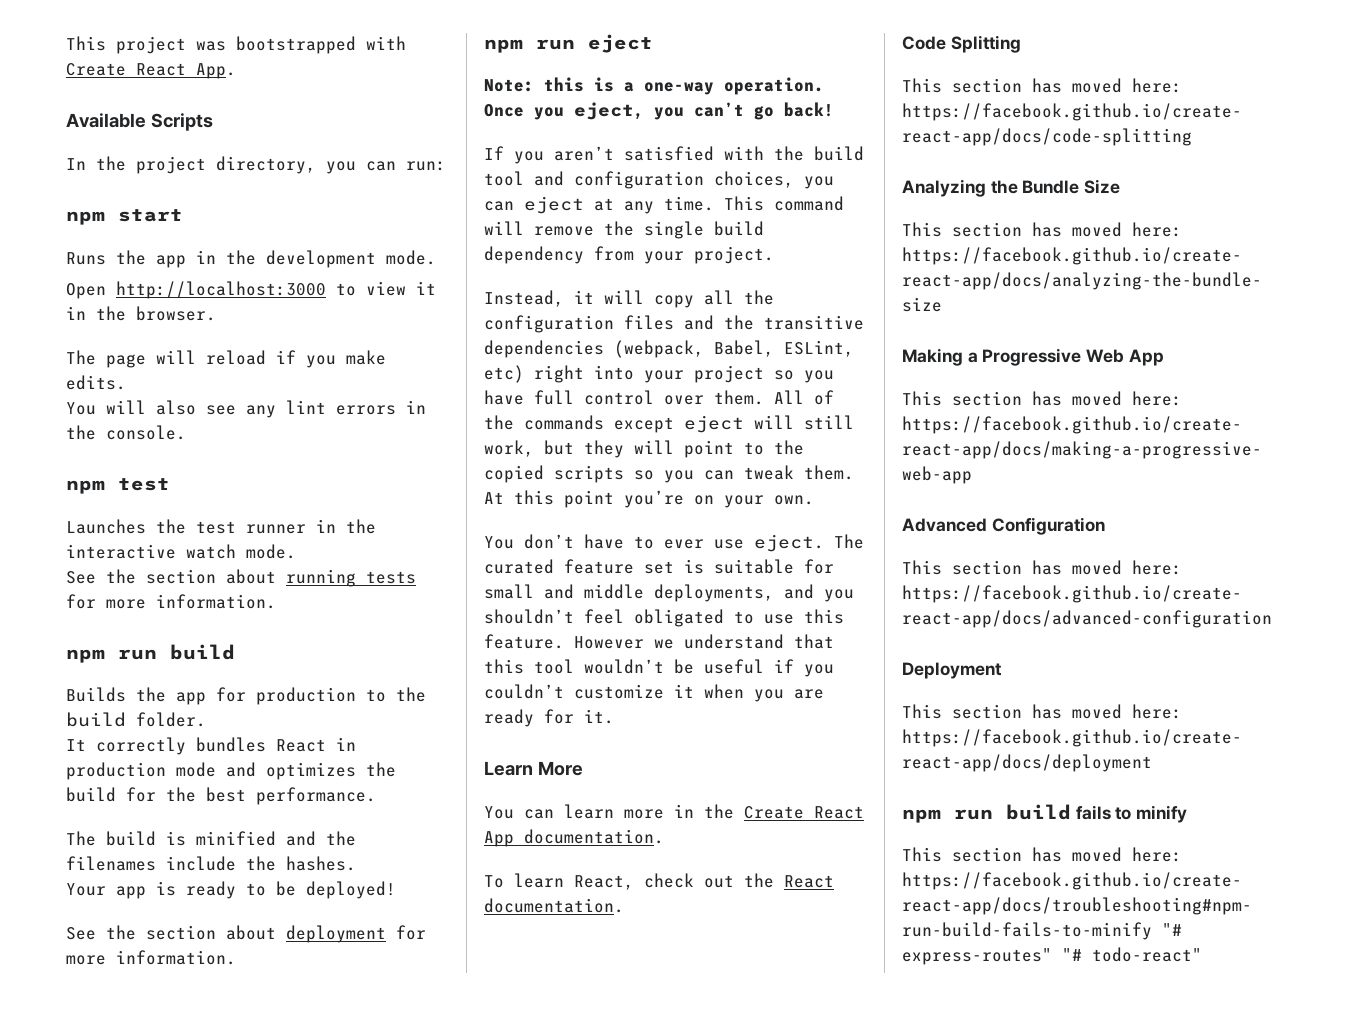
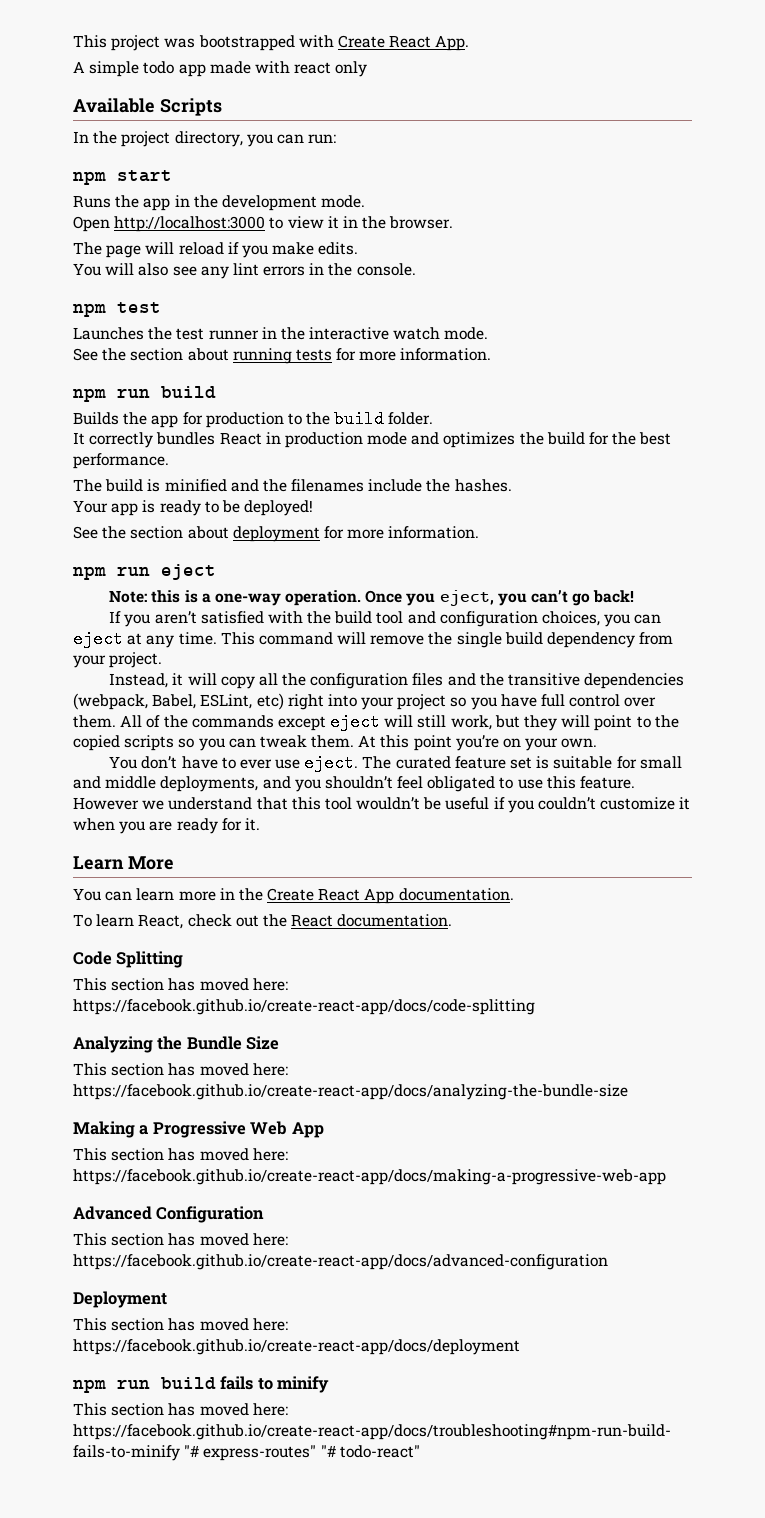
+ A simple todo app made with react only

